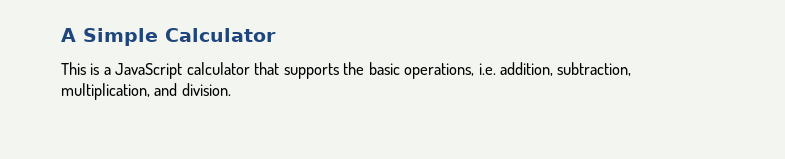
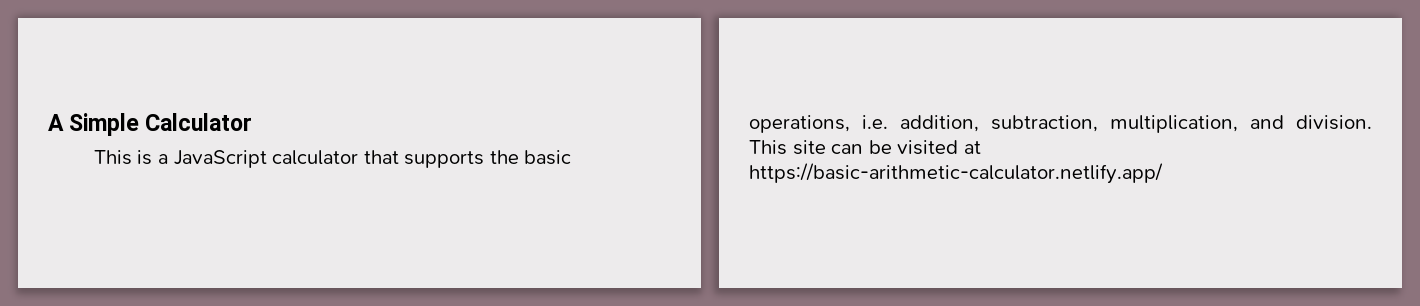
+ This site can be visited at https://basic-arithmetic-calculator.netlify.app/

